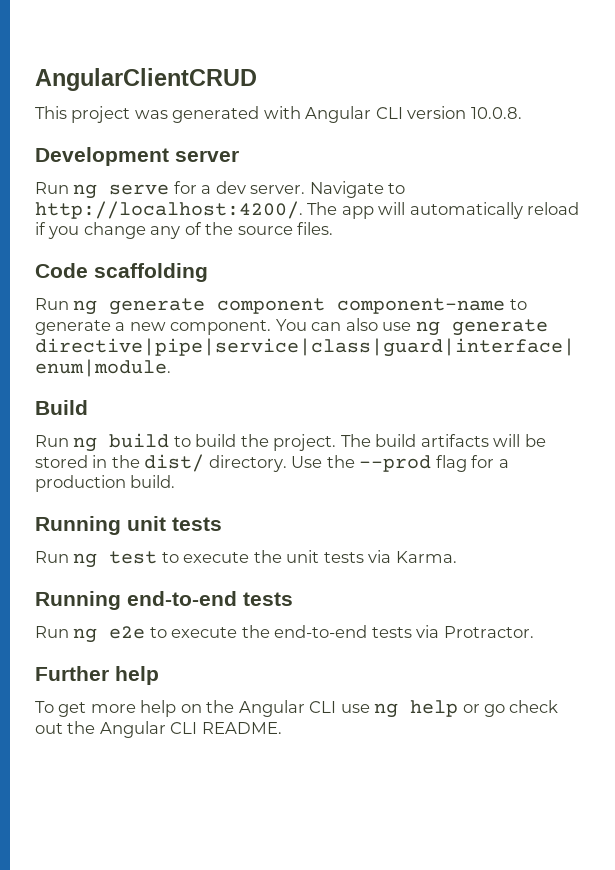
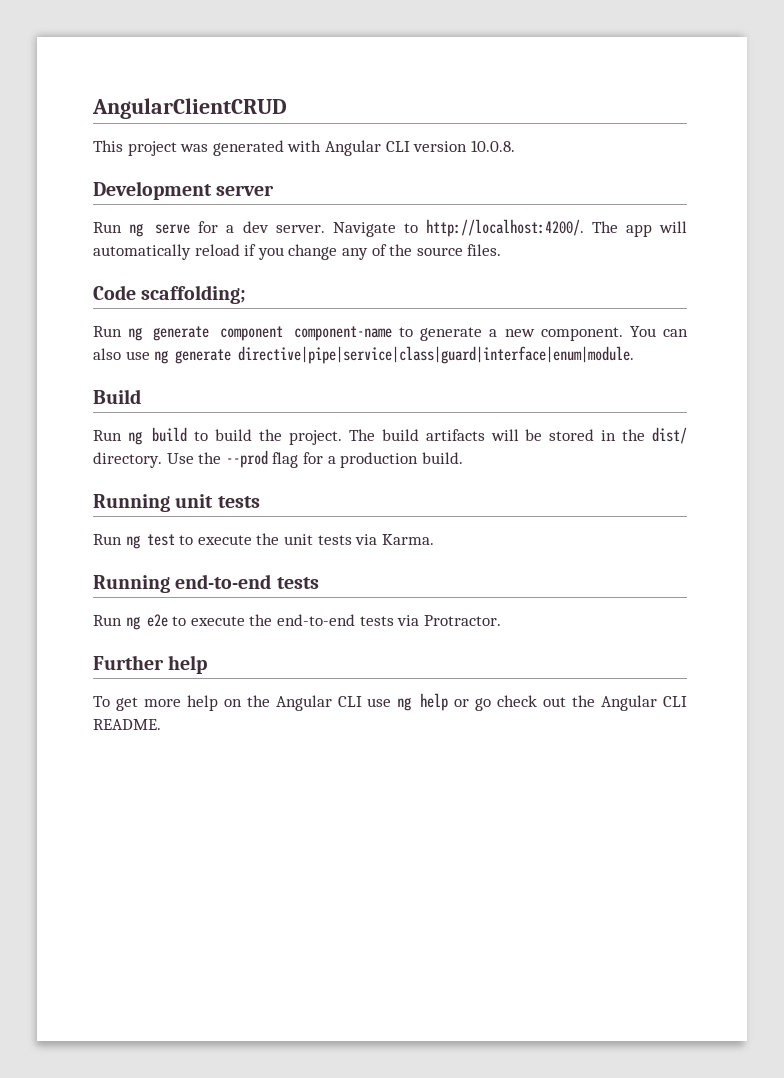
- Code scaffolding
+ Code scaffolding;

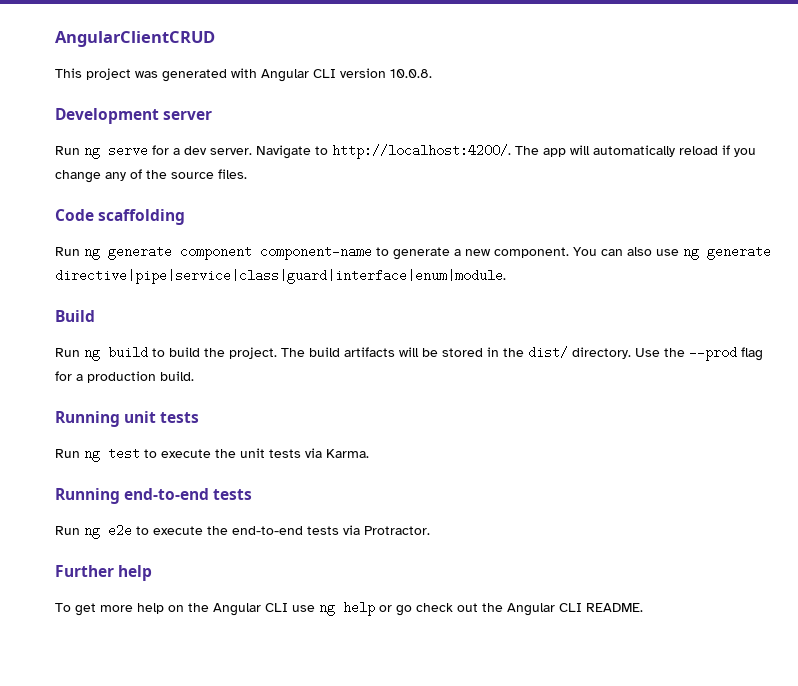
- Code scaffolding;
+ Code scaffolding

